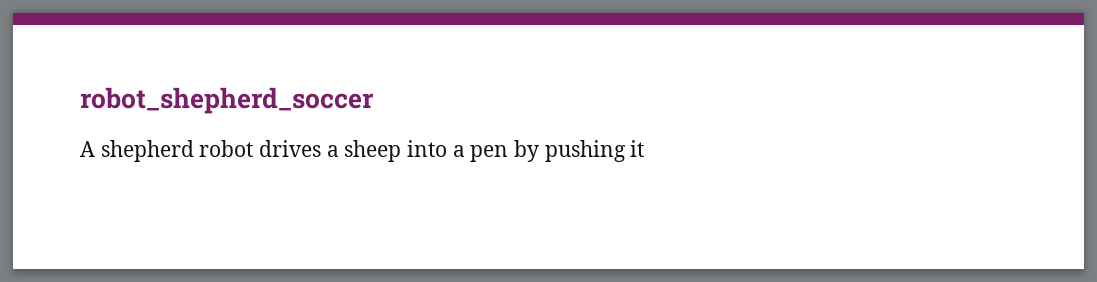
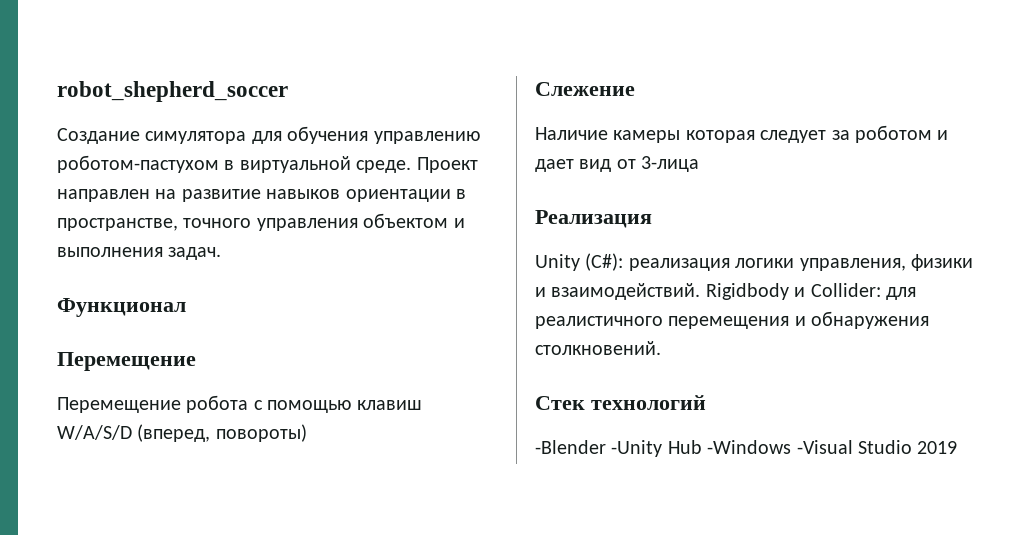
- A shepherd robot drives a sheep into a pen by pushing it
+ Создание симулятора для обучения управлению роботом-пастухом в виртуальной среде. Проект направлен на развитие навыков ориентации в пространстве, точного управления объектом и выполнения задач.
+ Функционал
+ Перемещение
+ Перемещение робота с помощью клавиш W/A/S/D (вперед, повороты)
+ Слежение
+ Наличие камеры которая следует за роботом и дает вид от 3-лица
+ Реализация
+ Unity (C#): реализация логики управления, физики и взаимодействий. Rigidbody и Collider: для реалистичного перемещения и обнаружения столкновений.
+ Стек технологий
+ -Blender -Unity Hub -Windows -Visual Studio 2019

